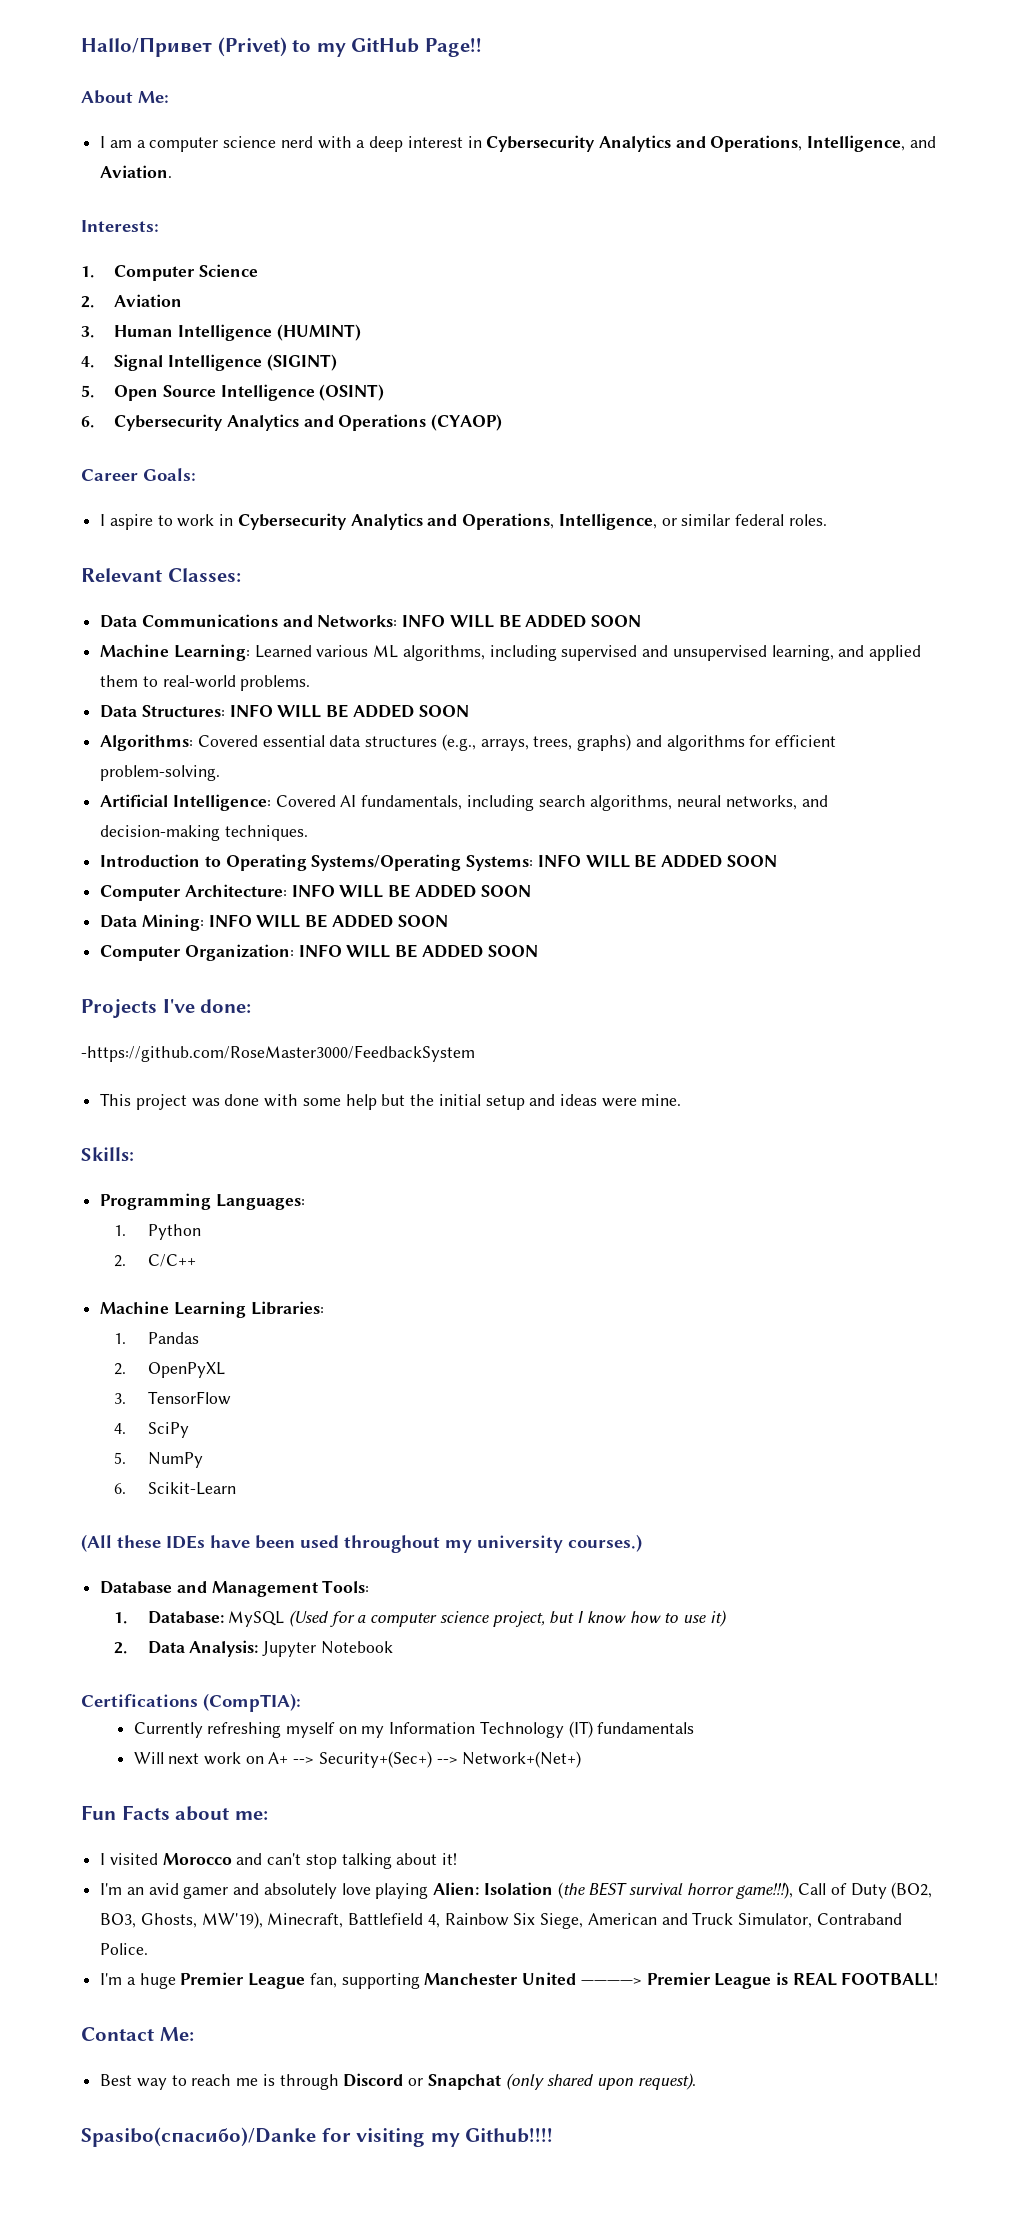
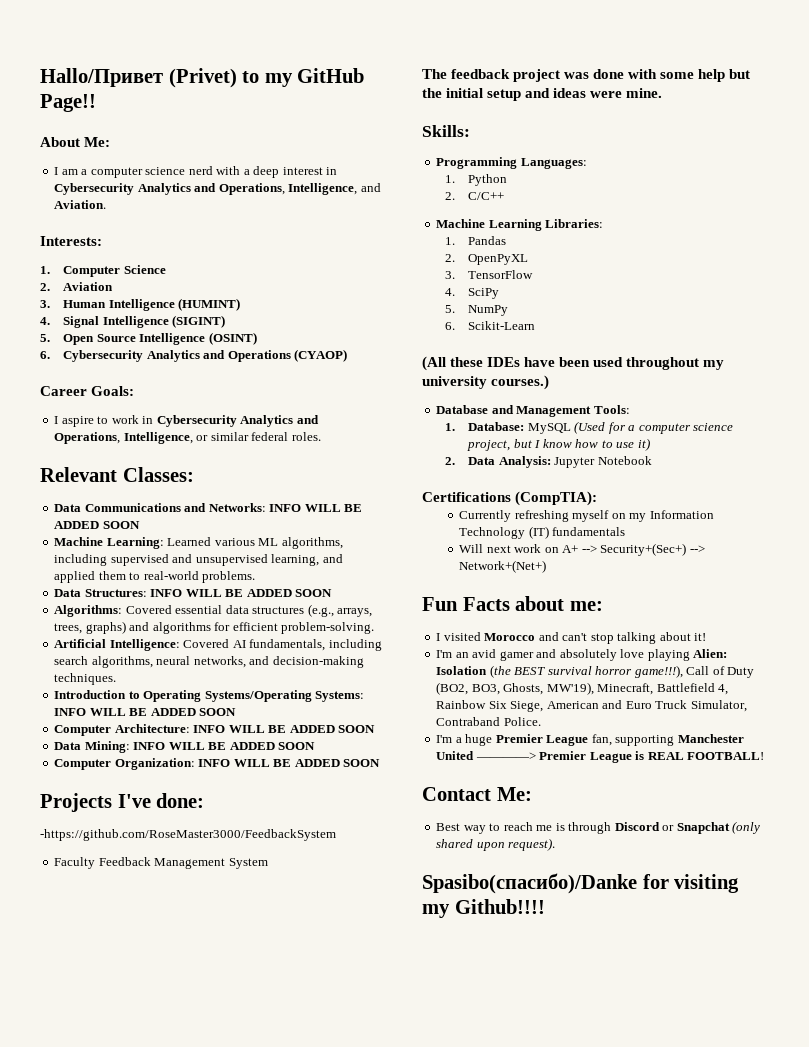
- This project was done with some help but the initial setup and ideas were mine.
+ Faculty Feedback Management System
+ The feedback project was done with some help but the initial setup and ideas were mine.
- I'm an avid gamer and absolutely love playing Alien: Isolation (the BEST survival horror game!!!), Call of Duty (BO2, BO3, Ghosts, MW'19), Minecraft, Battlefield 4, Rainbow Six Siege, American and Truck Simulator, Contraband Police.
+ I'm an avid gamer and absolutely love playing Alien: Isolation (the BEST survival horror game!!!), Call of Duty (BO2, BO3, Ghosts, MW'19), Minecraft, Battlefield 4, Rainbow Six Siege, American and Euro Truck Simulator, Contraband Police.

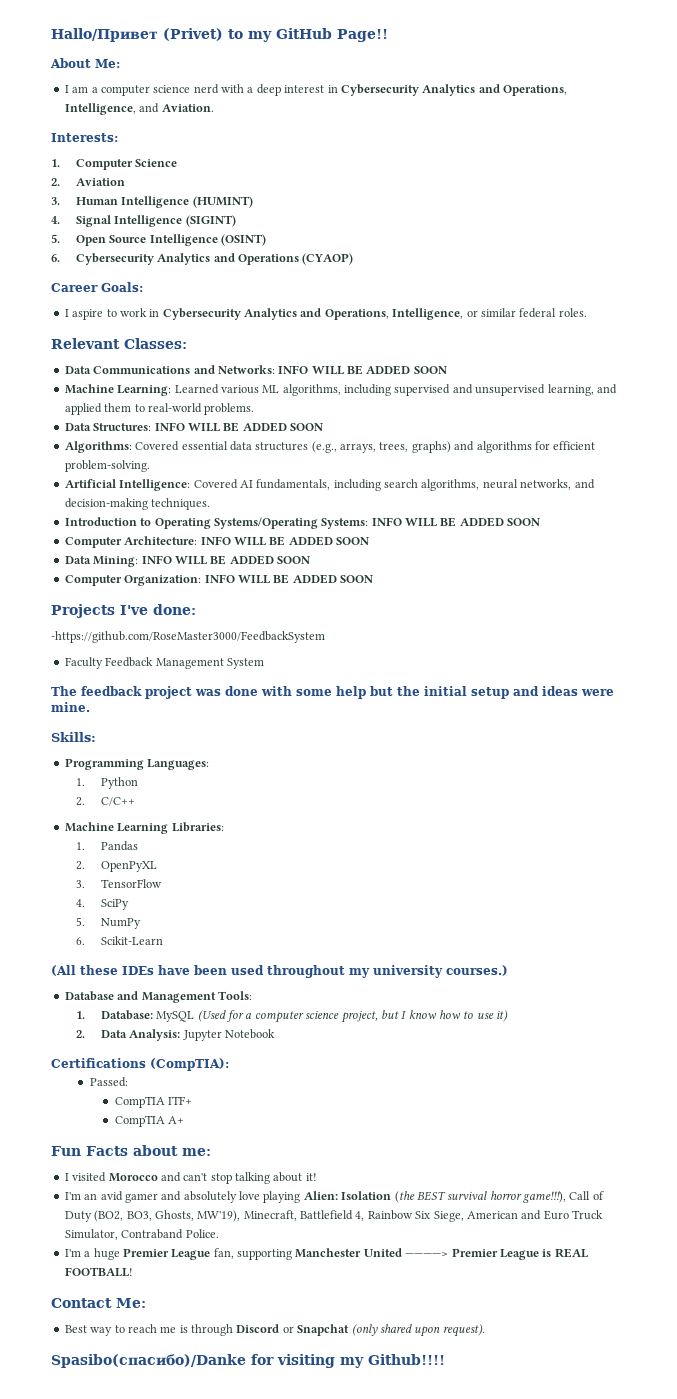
- Currently refreshing myself on my Information Technology (IT) fundamentals
- Will next work on A+ --> Security+(Sec+) --> Network+(Net+)
+ Passed:
+ CompTIA ITF+
+ CompTIA A+

